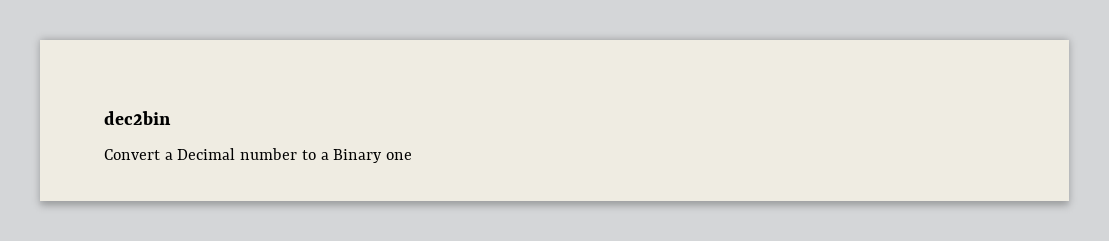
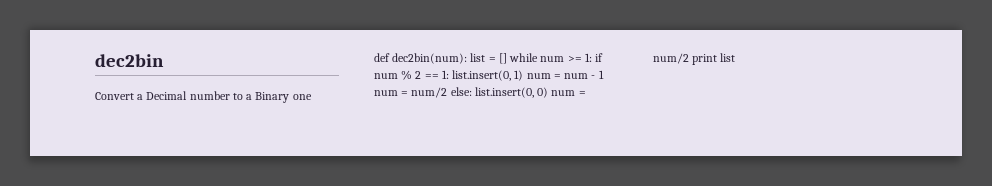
+ def dec2bin(num): list = [] while num >= 1: if num % 2 == 1: list.insert(0, 1) num = num - 1 num = num/2 else: list.insert(0, 0) num = num/2 print list

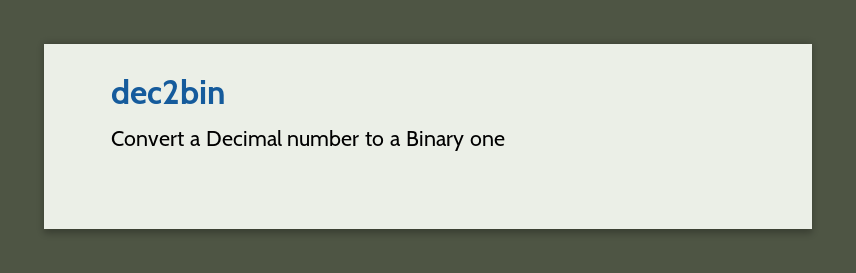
- def dec2bin(num): list = [] while num >= 1: if num % 2 == 1: list.insert(0, 1) num = num - 1 num = num/2 else: list.insert(0, 0) num = num/2 print list

